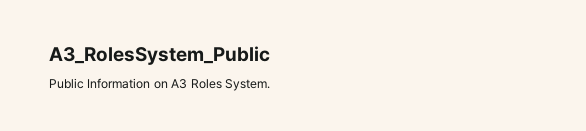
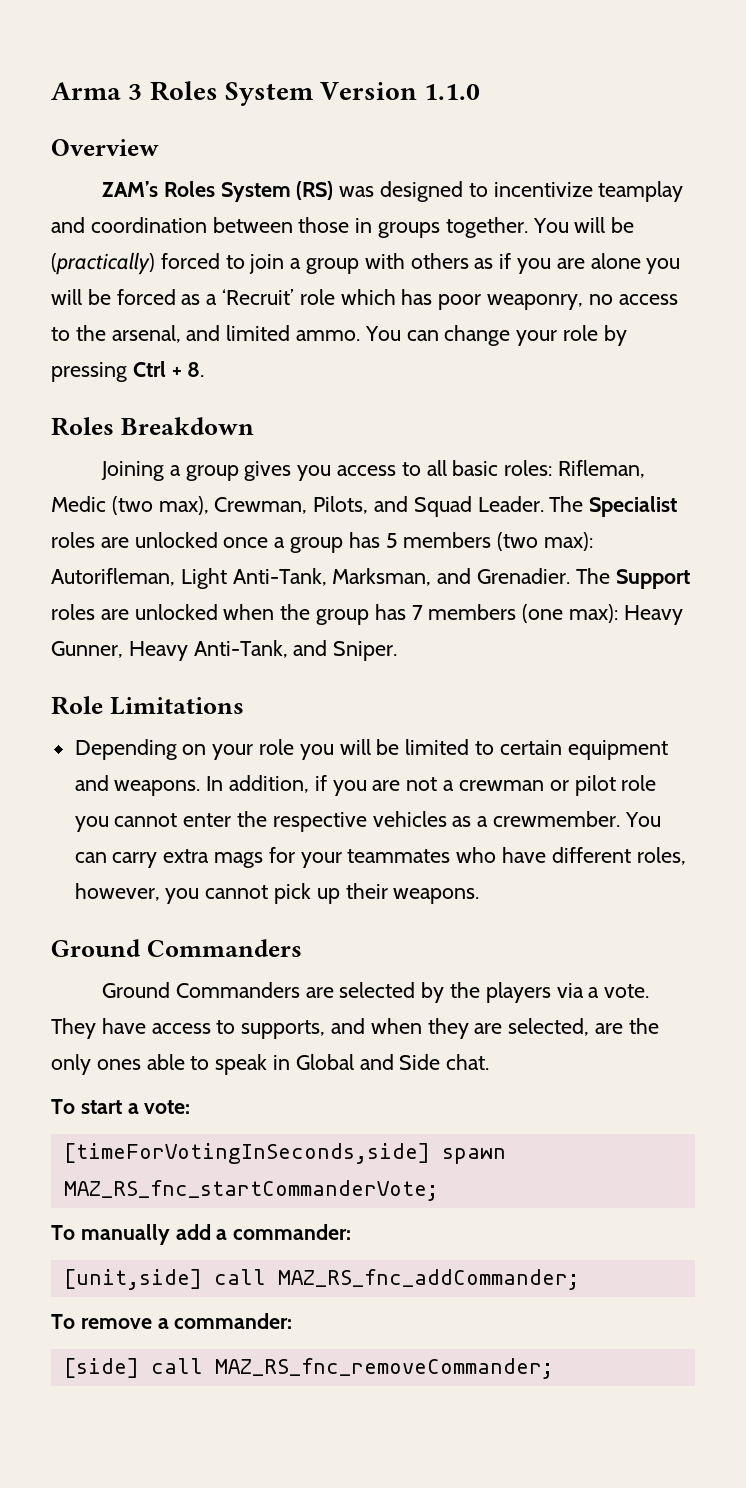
- A3_RolesSystem_Public
- Public Information on A3 Roles System.
+ Arma 3 Roles System Version 1.1.0
+ Overview
+ ZAM’s Roles System (RS) was designed to incentivize teamplay and coordination between those in groups together. You will be (practically) forced to join a group with others as if you are alone you will be forced as a ‘Recruit’ role which has poor weaponry, no access to the arsenal, and limited ammo. You can change your role by pressing Ctrl + 8.
+ Roles Breakdown
+ Joining a group gives you access to all basic roles: Rifleman, Medic (two max), Crewman, Pilots, and Squad Leader. The Specialist roles are unlocked once a group has 5 members (two max): Autorifleman, Light Anti-Tank, Marksman, and Grenadier. The Support roles are unlocked when the group has 7 members (one max): Heavy Gunner, Heavy Anti-Tank, and Sniper.
+ Role Limitations
+ Depending on your role you will be limited to certain equipment and weapons. In addition, if you are not a crewman or pilot role you cannot enter the respective vehicles as a crewmember. You can carry extra mags for your teammates who have different roles, however, you cannot pick up their weapons.
+ Ground Commanders
+ Ground Commanders are selected by the players via a vote. They have access to supports, and when they are selected, are the only ones able to speak in Global and Side chat.
+ To start a vote:
+ [timeForVotingInSeconds,side] spawn MAZ_RS_fnc_startCommanderVote;
+ To manually add a commander:
+ [unit,side] call MAZ_RS_fnc_addCommander;
+ To remove a commander:
+ [side] call MAZ_RS_fnc_removeCommander;

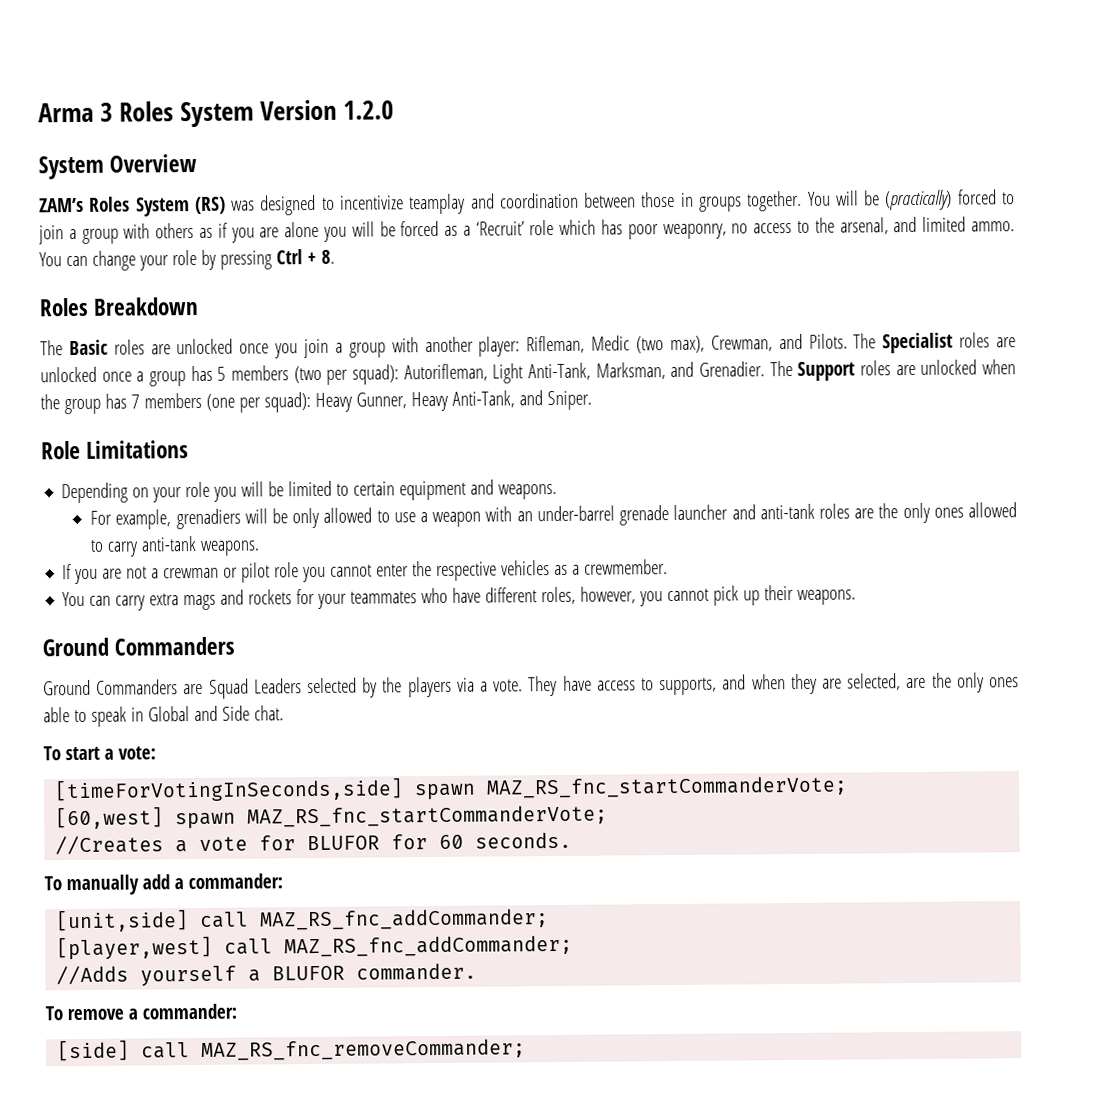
- Arma 3 Roles System Version 1.1.0
- Overview
+ Arma 3 Roles System Version 1.2.0
+ System Overview
- Joining a group gives you access to all basic roles: Rifleman, Medic (two max), Crewman, Pilots, and Squad Leader.
+ The Basic roles are unlocked once you join a group with another player: Rifleman, Medic (two max), Crewman, and Pilots.
- The Specialist roles are unlocked once a group has 5 members (two max): Autorifleman, Light Anti-Tank, Marksman, and Grenadier.
+ The Specialist roles are unlocked once a group has 5 members (two per squad): Autorifleman, Light Anti-Tank, Marksman, and Grenadier.
- The Support roles are unlocked when the group has 7 members (one max): Heavy Gunner, Heavy Anti-Tank, and Sniper.
+ The Support roles are unlocked when the group has 7 members (one per squad): Heavy Gunner, Heavy Anti-Tank, and Sniper.
- Depending on your role you will be limited to certain equipment and weapons. In addition, if you are not a crewman or pilot role you cannot enter the respective vehicles as a crewmember. You can carry extra mags for your teammates who have different roles, however, you cannot pick up their weapons.
+ Depending on your role you will be limited to certain equipment and weapons.
+ For example, grenadiers will be only allowed to use a weapon with an under-barrel grenade launcher and anti-tank roles are the only ones allowed to carry anti-tank weapons.
+ If you are not a crewman or pilot role you cannot enter the respective vehicles as a crewmember.
+ You can carry extra mags and rockets for your teammates who have different roles, however, you cannot pick up their weapons.
- Ground Commanders are selected by the players via a vote.
+ Ground Commanders are Squad Leaders selected by the players via a vote.
+ [60,west] spawn MAZ_RS_fnc_startCommanderVote;
+ //Creates a vote for BLUFOR for 60 seconds.
+ [player,west] call MAZ_RS_fnc_addCommander;
+ //Adds yourself a BLUFOR commander.

